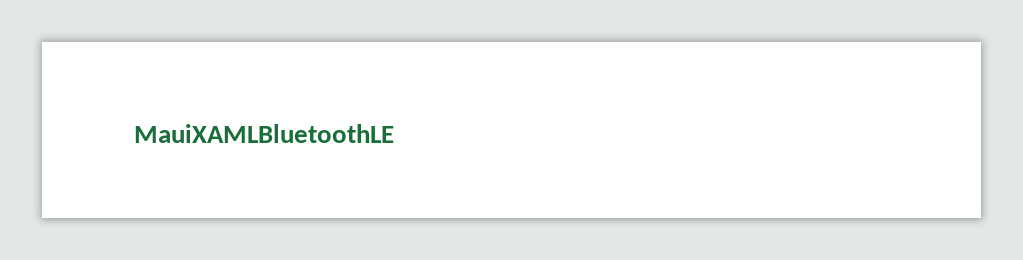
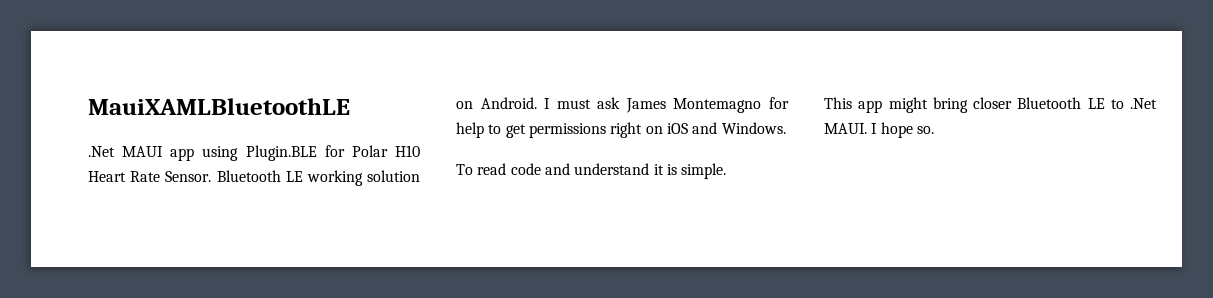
+ .Net MAUI app using Plugin.BLE for Polar H10 Heart Rate Sensor. Bluetooth LE working solution on Android. I must ask James Montemagno for help to get permissions right on iOS and Windows.
+ To read code and understand it is simple.
+ This app might bring closer Bluetooth LE to .Net MAUI. I hope so.

